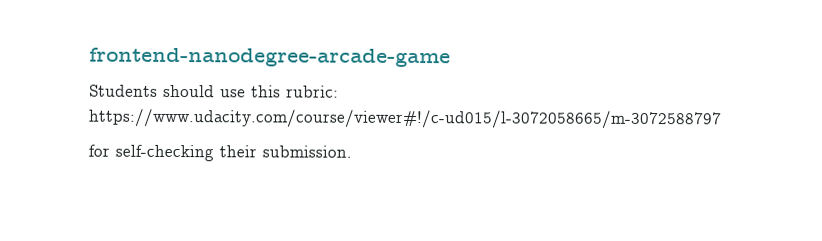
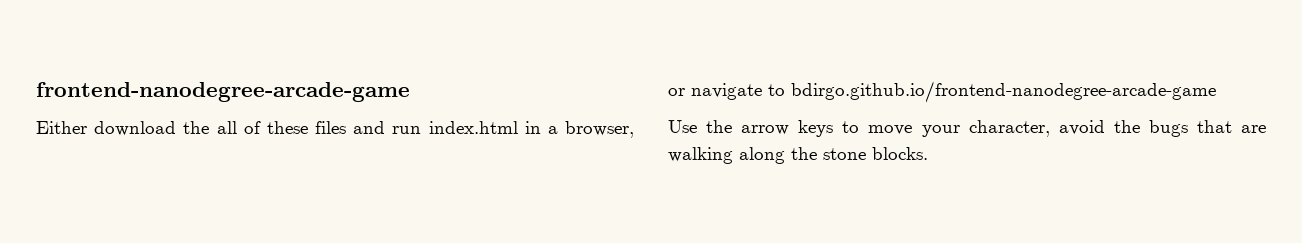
- Students should use this rubric: https://www.udacity.com/course/viewer#!/c-ud015/l-3072058665/m-3072588797
- for self-checking their submission.
+ Either download the all of these files and run index.html in a browser, or navigate to bdirgo.github.io/frontend-nanodegree-arcade-game
+ Use the arrow keys to move your character, avoid the bugs that are walking along the stone blocks.

